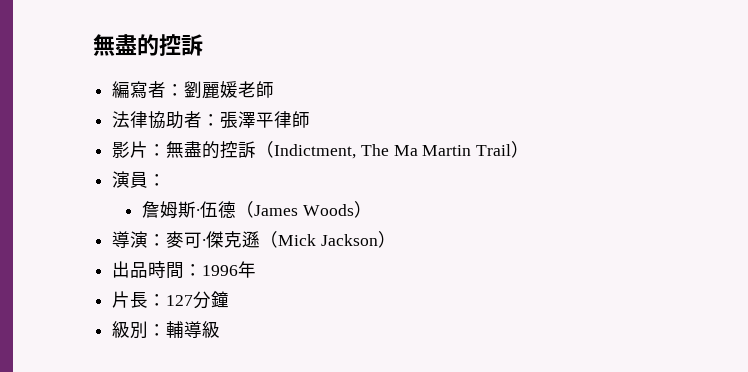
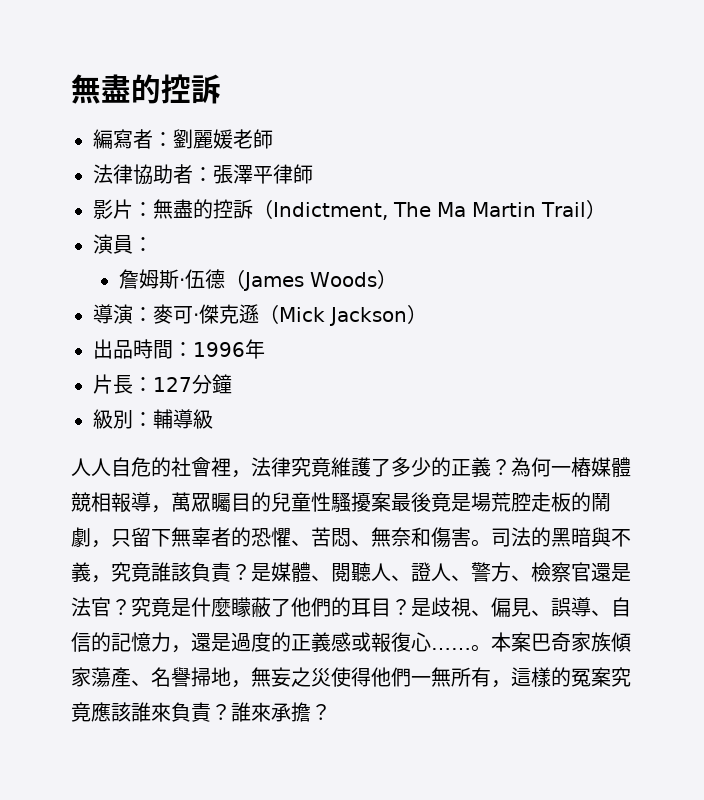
+ 人人自危的社會裡，法律究竟維護了多少的正義？為何一樁媒體競相報導，萬眾矚目的兒童性騷擾案最後竟是場荒腔走板的鬧劇，只留下無辜者的恐懼、苦悶、無奈和傷害。司法的黑暗與不義，究竟誰該負責？是媒體、閱聽人、證人、警方、檢察官還是法官？究竟是什麼矇蔽了他們的耳目？是歧視、偏見、誤導、自信的記憶力，還是過度的正義感或報復心……。本案巴奇家族傾家蕩產、名譽掃地，無妄之災使得他們一無所有，這樣的冤案究竟應該誰來負責？誰來承擔？

